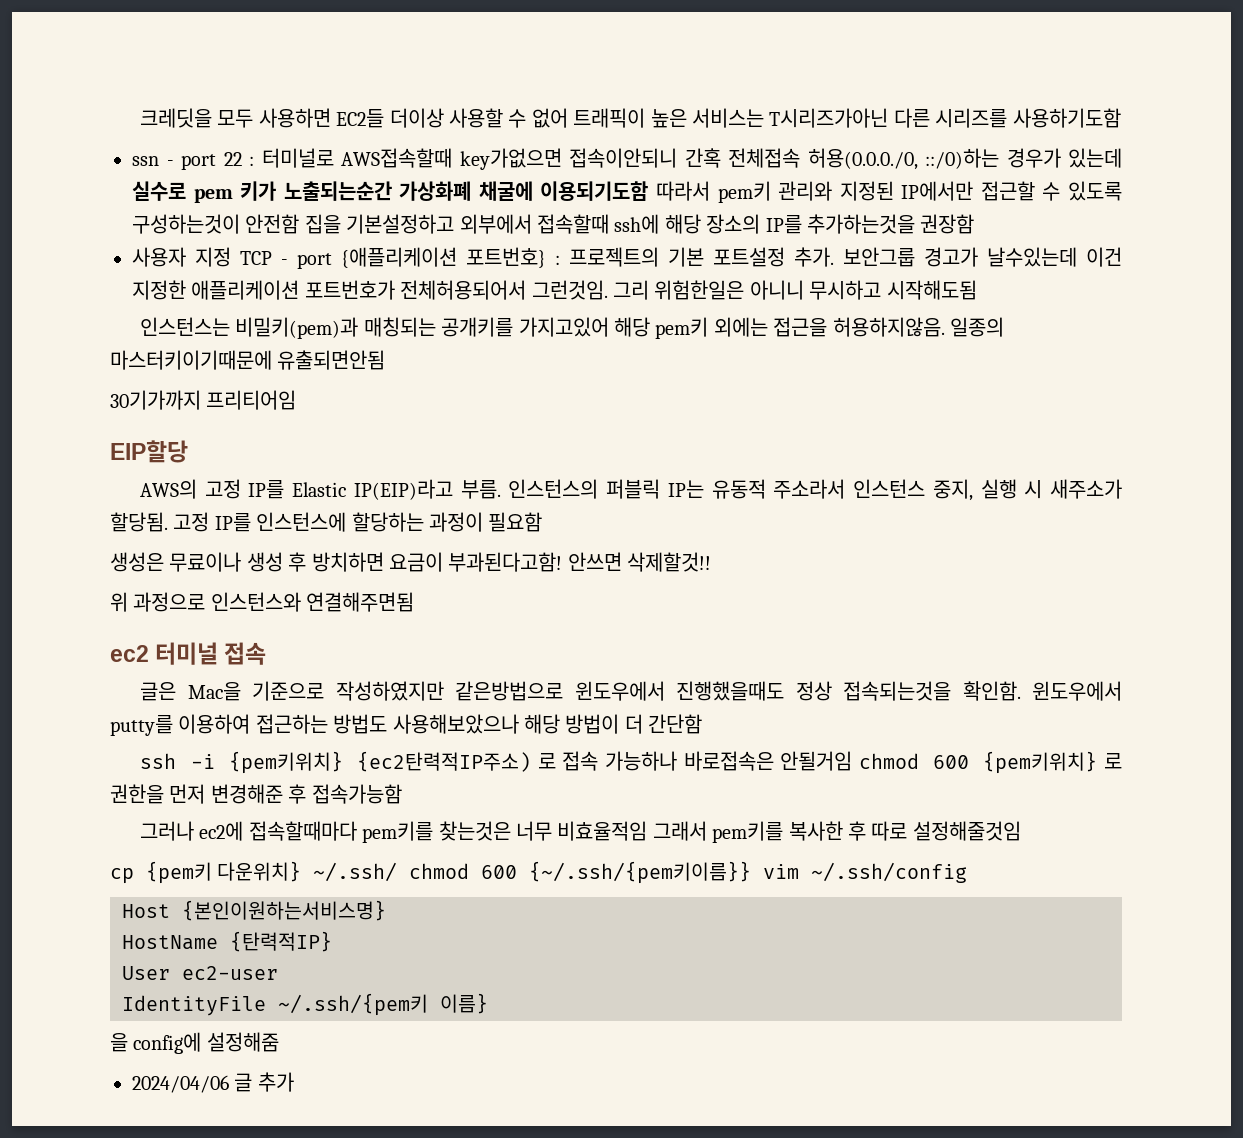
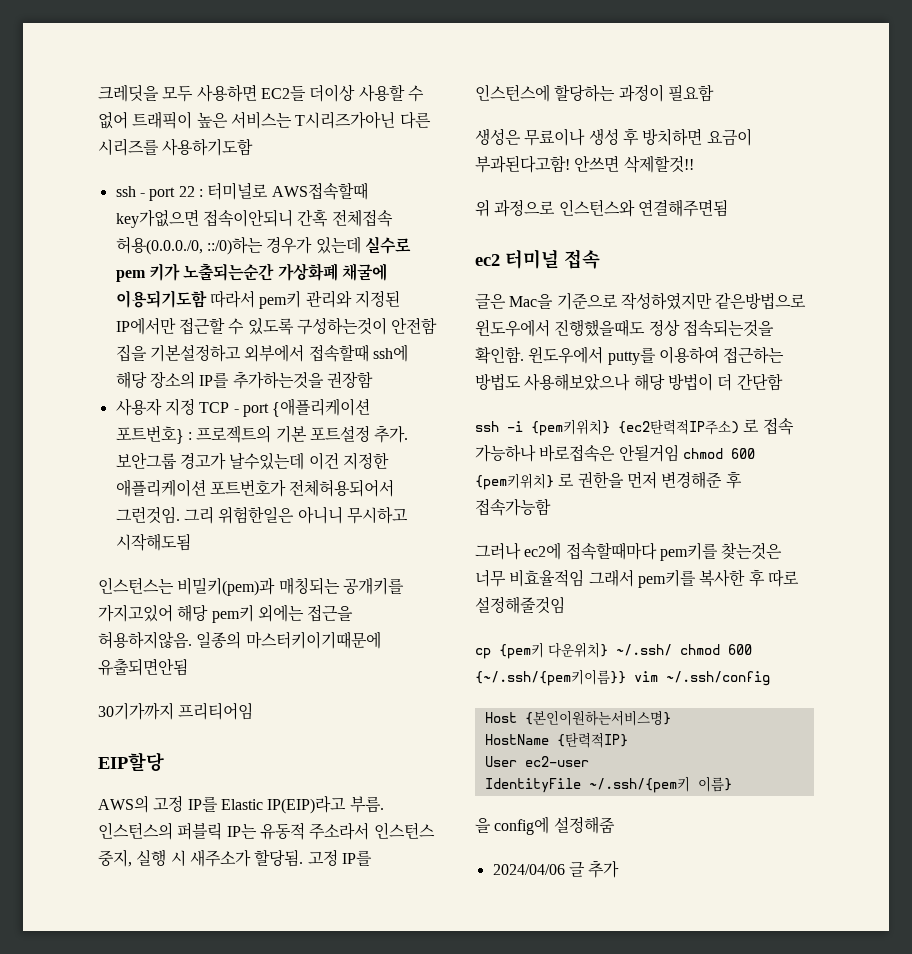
- ssn - port 22 : 터미널로 AWS접속할때 key가없으면 접속이안되니 간혹 전체접속 허용(0.0.0./0, ::/0)하는 경우가 있는데 실수로 pem 키가 노출되는순간 가상화폐 채굴에 이용되기도함 따라서 pem키 관리와 지정된 IP에서만 접근할 수 있도록 구성하는것이 안전함 집을 기본설정하고 외부에서 접속할때 ssh에 해당 장소의 IP를 추가하는것을 권장함
+ ssh - port 22 : 터미널로 AWS접속할때 key가없으면 접속이안되니 간혹 전체접속 허용(0.0.0./0, ::/0)하는 경우가 있는데 실수로 pem 키가 노출되는순간 가상화폐 채굴에 이용되기도함 따라서 pem키 관리와 지정된 IP에서만 접근할 수 있도록 구성하는것이 안전함 집을 기본설정하고 외부에서 접속할때 ssh에 해당 장소의 IP를 추가하는것을 권장함

